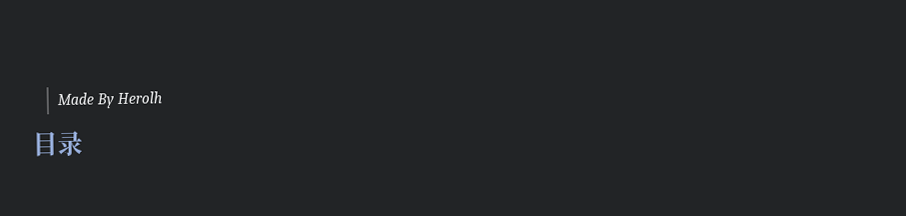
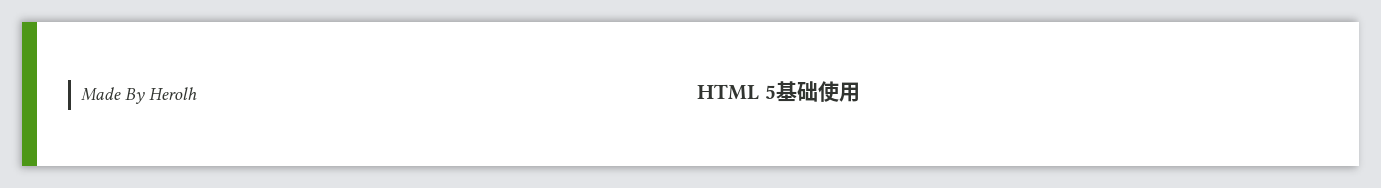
- 目录
+ HTML 5基础使用

